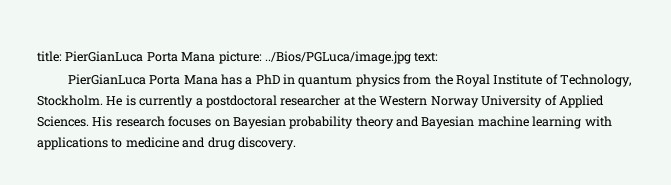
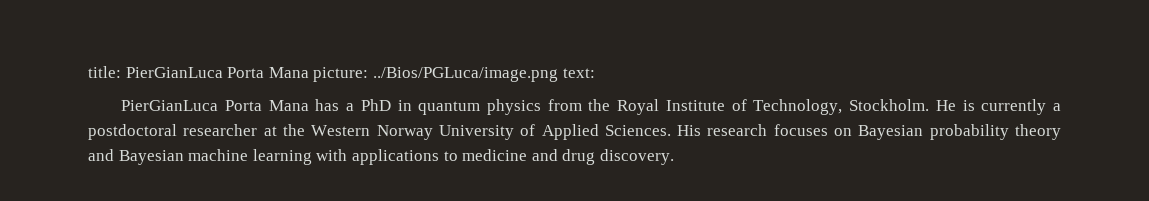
- title: PierGianLuca Porta Mana picture: ../Bios/PGLuca/image.jpg text:
+ title: PierGianLuca Porta Mana picture: ../Bios/PGLuca/image.png text:

